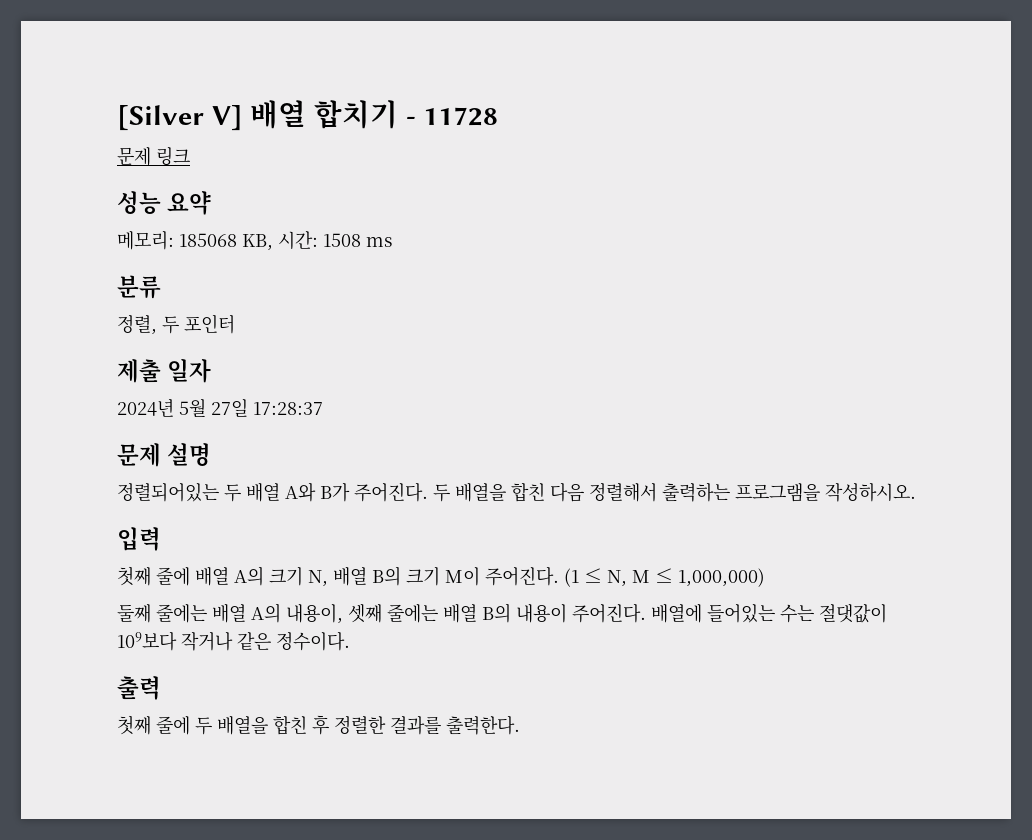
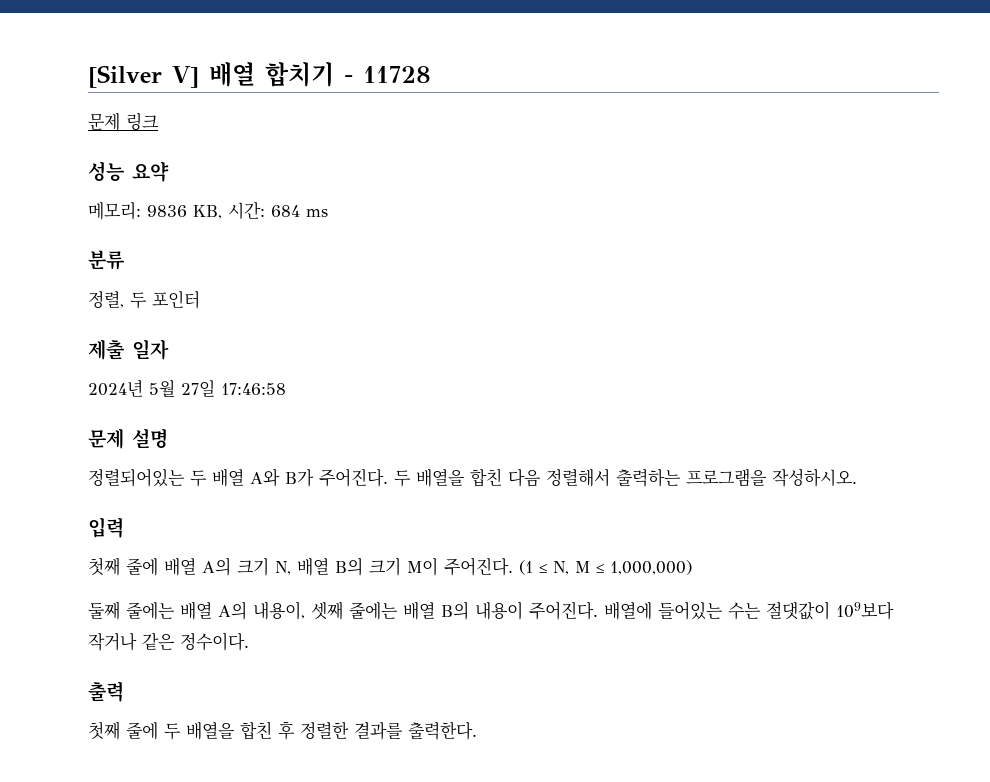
- 메모리: 185068 KB, 시간: 1508 ms
+ 메모리: 9836 KB, 시간: 684 ms
- 2024년 5월 27일 17:28:37
+ 2024년 5월 27일 17:46:58

